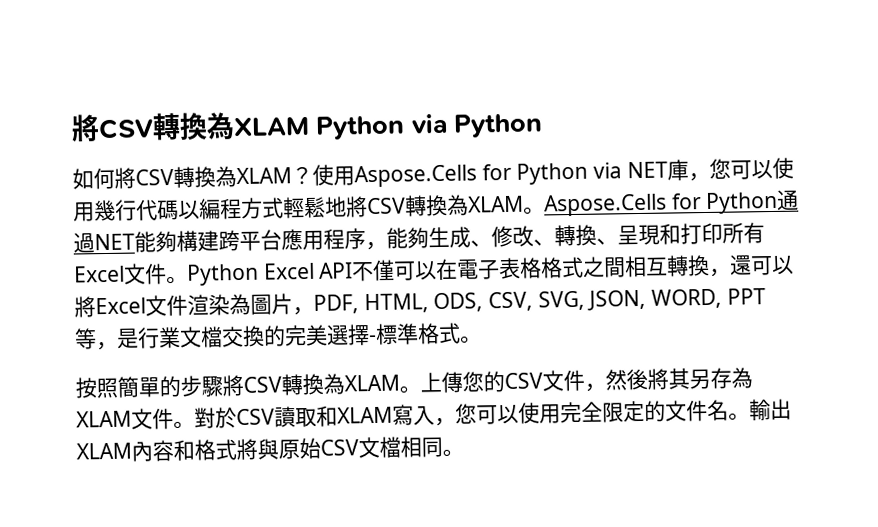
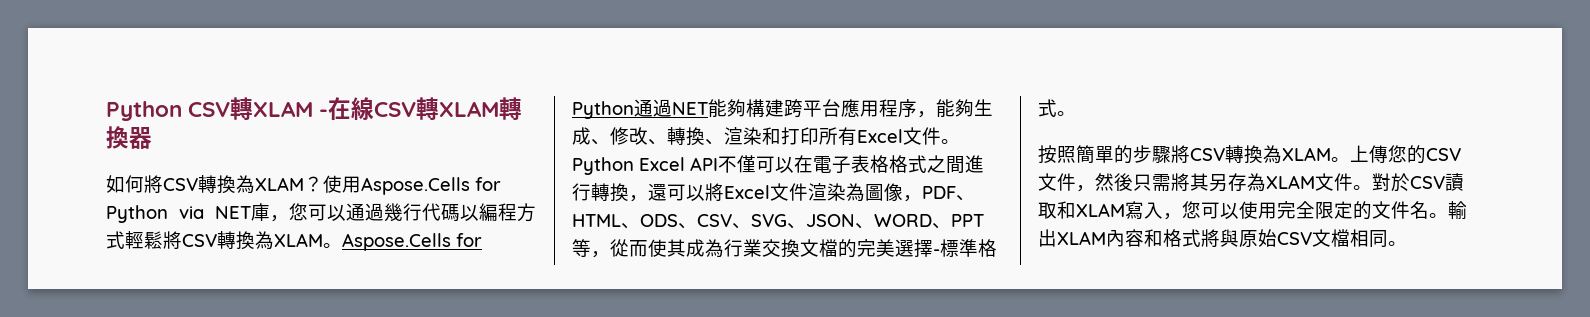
- 將CSV轉換為XLAM Python via Python
+ Python CSV轉XLAM -在線CSV轉XLAM轉換器
- 使用Aspose.Cells for Python via NET庫，您可以使用幾行代碼以編程方式輕鬆地將CSV轉換為XLAM。
+ 使用Aspose.Cells for Python via NET庫，您可以通過幾行代碼以編程方式輕鬆將CSV轉換為XLAM。
- Aspose.Cells for Python通過NET能夠構建跨平台應用程序，能夠生成、修改、轉換、呈現和打印所有Excel文件。
+ Aspose.Cells for Python通過NET能夠構建跨平台應用程序，能夠生成、修改、轉換、渲染和打印所有Excel文件。
- Python Excel API不僅可以在電子表格格式之間相互轉換，還可以將Excel文件渲染為圖片，PDF, HTML, ODS, CSV, SVG, JSON, WORD, PPT等，是行業文檔交換的完美選擇-標準格式。
+ Python Excel API不僅可以在電子表格格式之間進行轉換，還可以將Excel文件渲染為圖像，PDF、HTML、ODS、CSV、SVG、JSON、WORD、PPT等，從而使其成為行業交換文檔的完美選擇-標準格式。
- 上傳您的CSV文件，然後將其另存為XLAM文件。
+ 上傳您的CSV文件，然後只需將其另存為XLAM文件。

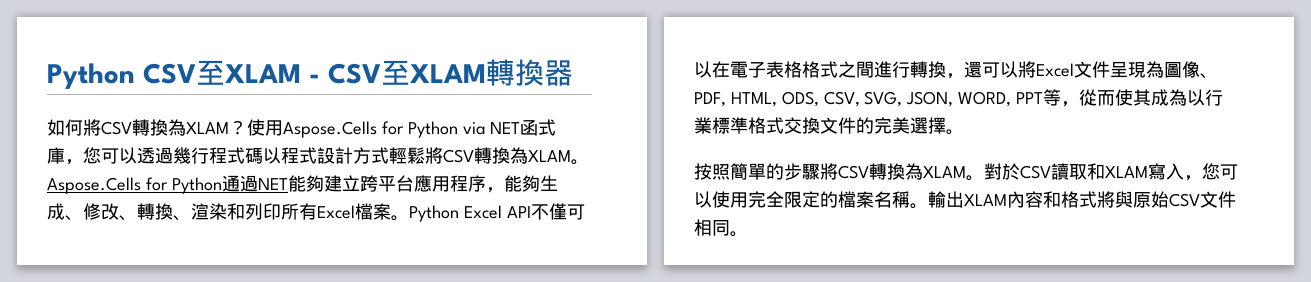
- Python CSV轉XLAM -在線CSV轉XLAM轉換器
+ Python CSV至XLAM - CSV至XLAM轉換器
- 使用Aspose.Cells for Python via NET庫，您可以通過幾行代碼以編程方式輕鬆將CSV轉換為XLAM。
+ 使用Aspose.Cells for Python via NET函式庫，您可以透過幾行程式碼以程式設計方式輕鬆將CSV轉換為XLAM。
- Aspose.Cells for Python通過NET能夠構建跨平台應用程序，能夠生成、修改、轉換、渲染和打印所有Excel文件。
+ Aspose.Cells for Python通過NET能夠建立跨平台應用程序，能夠生成、修改、轉換、渲染和列印所有Excel檔案。
- Python Excel API不僅可以在電子表格格式之間進行轉換，還可以將Excel文件渲染為圖像，PDF、HTML、ODS、CSV、SVG、JSON、WORD、PPT等，從而使其成為行業交換文檔的完美選擇-標準格式。
+ Python Excel API不僅可以在電子表格格式之間進行轉換，還可以將Excel文件呈現為圖像、PDF, HTML, ODS, CSV, SVG, JSON, WORD, PPT等，從而使其成為以行業標準格式交換文件的完美選擇。
- 上傳您的CSV文件，然後只需將其另存為XLAM文件。
- 對於CSV讀取和XLAM寫入，您可以使用完全限定的文件名。
+ 對於CSV讀取和XLAM寫入，您可以使用完全限定的檔案名稱。
- 輸出XLAM內容和格式將與原始CSV文檔相同。
+ 輸出XLAM內容和格式將與原始CSV文件相同。

